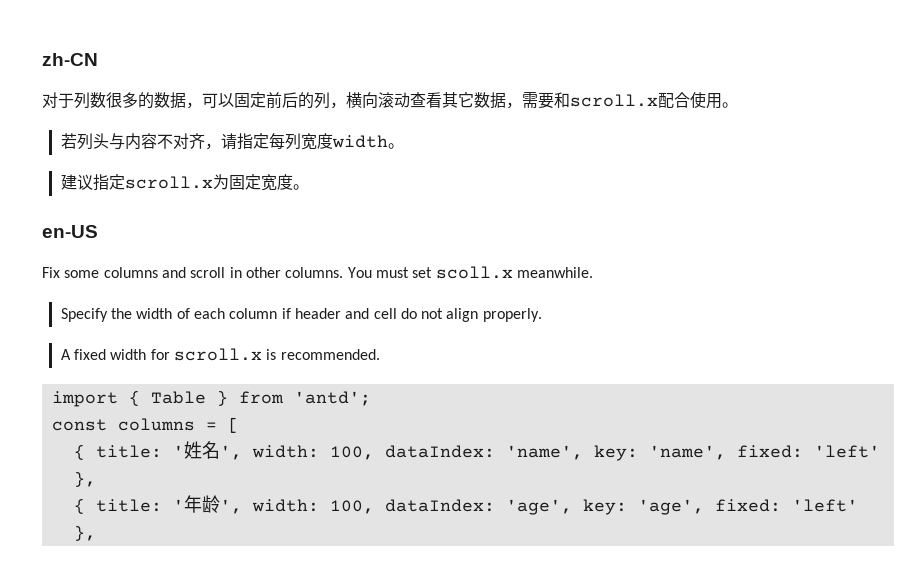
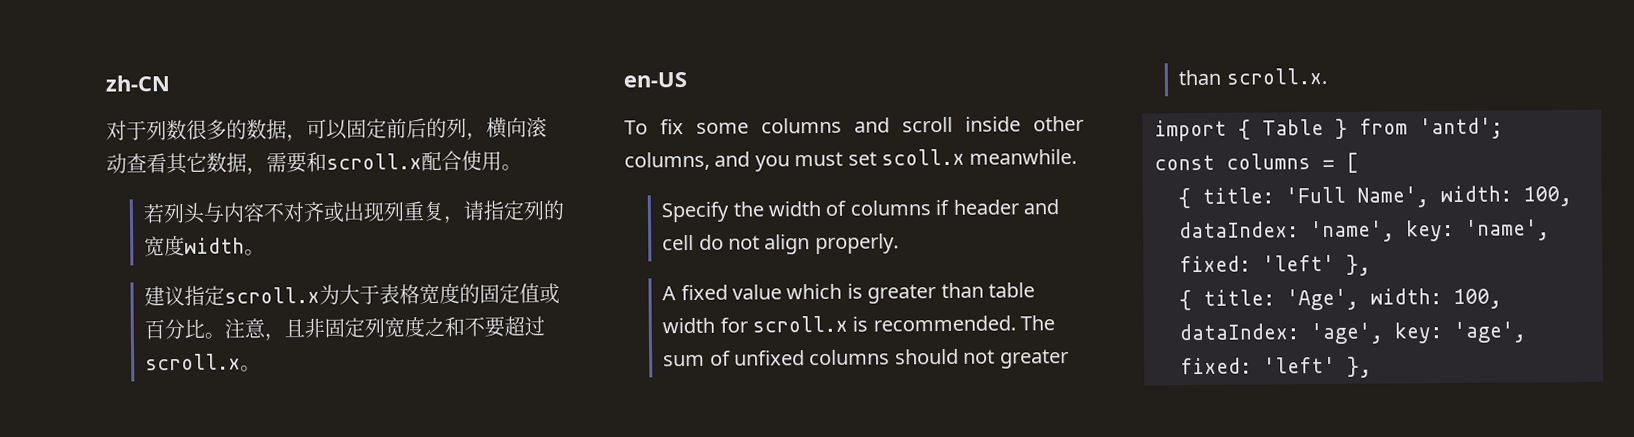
- 若列头与内容不对齐，请指定每列宽度width。
+ 若列头与内容不对齐或出现列重复，请指定列的宽度width。
- 建议指定scroll.x为固定宽度。
+ 建议指定scroll.x为大于表格宽度的固定值或百分比。注意，且非固定列宽度之和不要超过scroll.x。
- Fix some columns and scroll in other columns. You must set scoll.x meanwhile.
+ To fix some columns and scroll inside other columns, and you must set scoll.x meanwhile.
- Specify the width of each column if header and cell do not align properly.
+ Specify the width of columns if header and cell do not align properly.
- A fixed width for scroll.x is recommended.
+ A fixed value which is greater than table width for scroll.x is recommended. The sum of unfixed columns should not greater than scroll.x.
- { title: '姓名', width: 100, dataIndex: 'name', key: 'name', fixed: 'left' },
+ { title: 'Full Name', width: 100, dataIndex: 'name', key: 'name', fixed: 'left' },
- { title: '年龄', width: 100, dataIndex: 'age', key: 'age', fixed: 'left' },
+ { title: 'Age', width: 100, dataIndex: 'age', key: 'age', fixed: 'left' },

